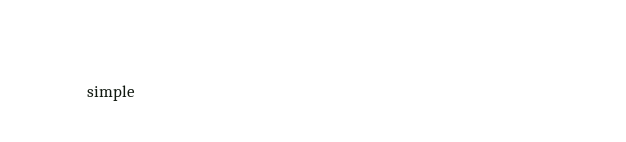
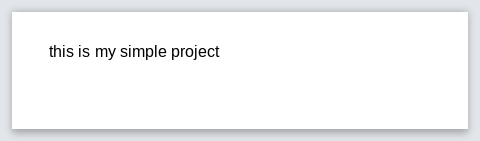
- simple
+ this is my simple project

